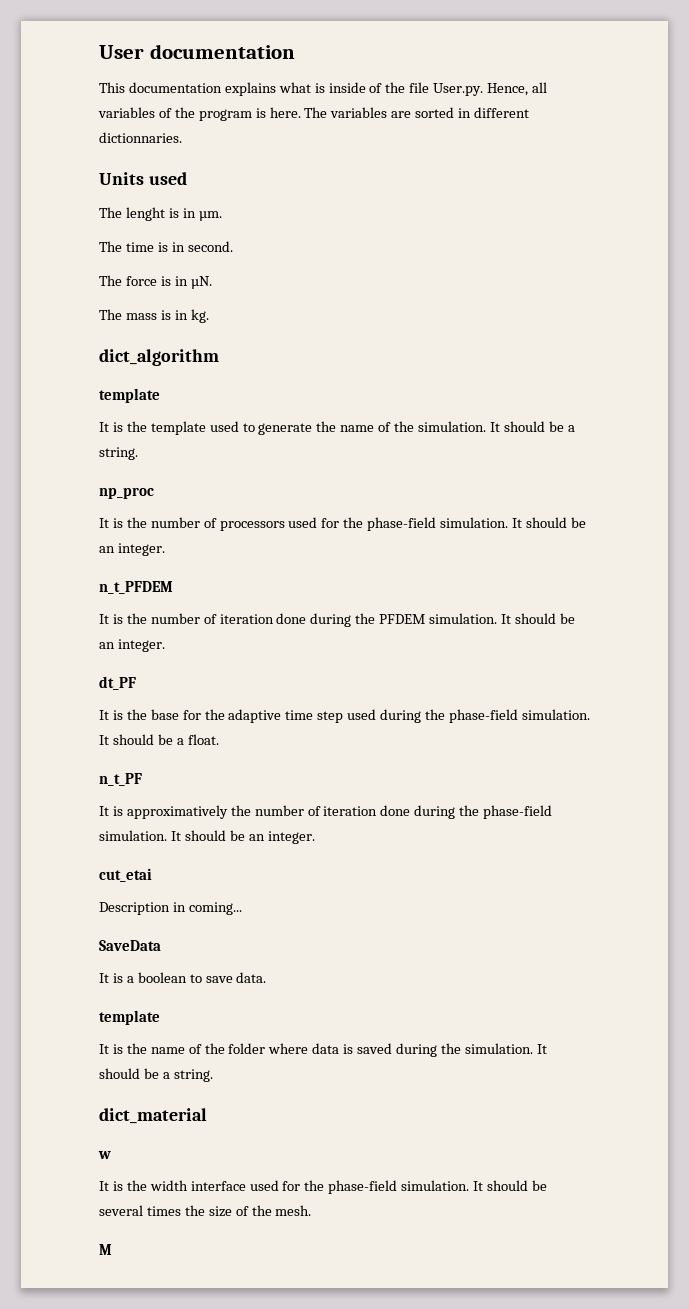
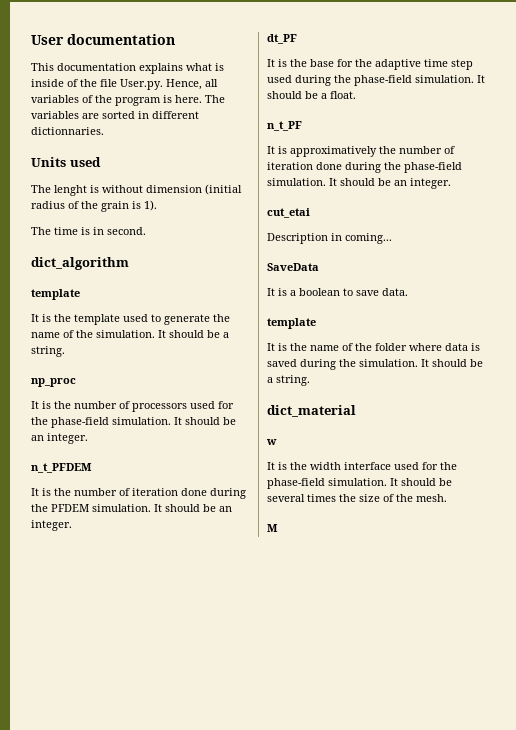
- The lenght is in µm.
+ The lenght is without dimension (initial radius of the grain is 1).
- The force is in µN.
- The mass is in kg.

